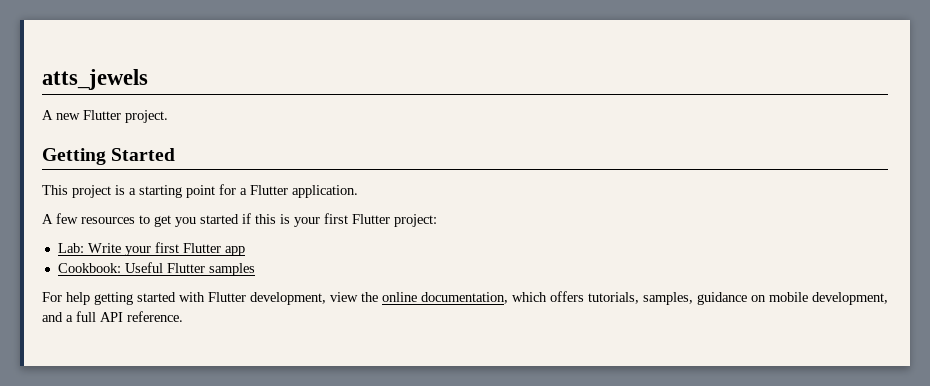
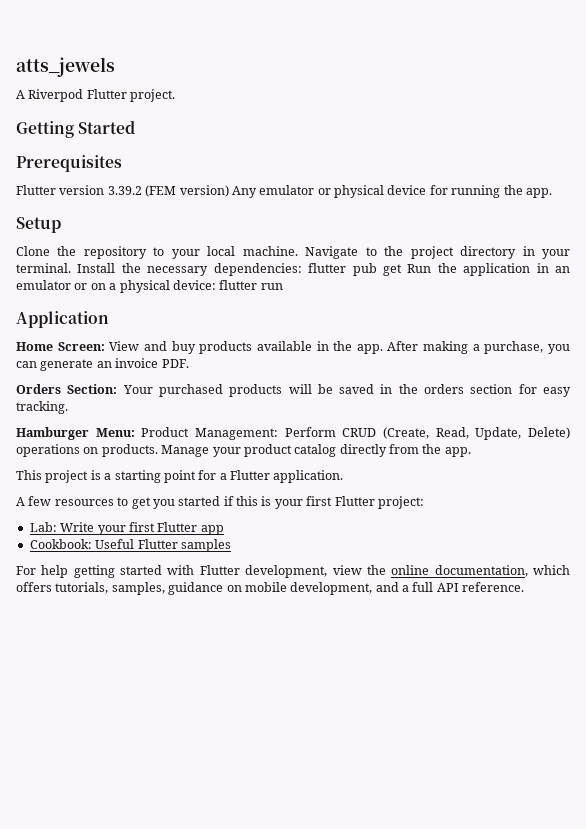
- A new Flutter project.
+ A Riverpod Flutter project.
+ Prerequisites
+ Flutter version 3.39.2 (FEM version) Any emulator or physical device for running the app.
+ Setup
+ Clone the repository to your local machine. Navigate to the project directory in your terminal. Install the necessary dependencies: flutter pub get Run the application in an emulator or on a physical device: flutter run
+ Application
+ Home Screen: View and buy products available in the app. After making a purchase, you can generate an invoice PDF.
+ Orders Section: Your purchased products will be saved in the orders section for easy tracking.
+ Hamburger Menu: Product Management: Perform CRUD (Create, Read, Update, Delete) operations on products. Manage your product catalog directly from the app.

